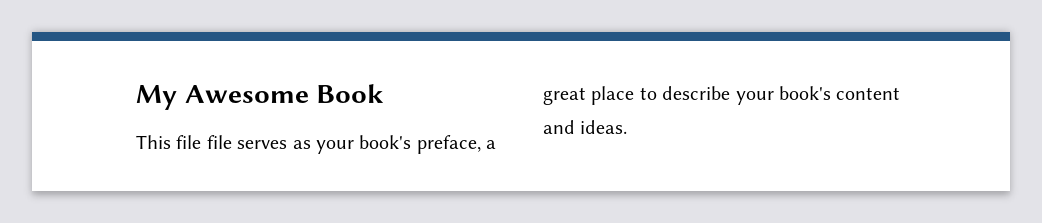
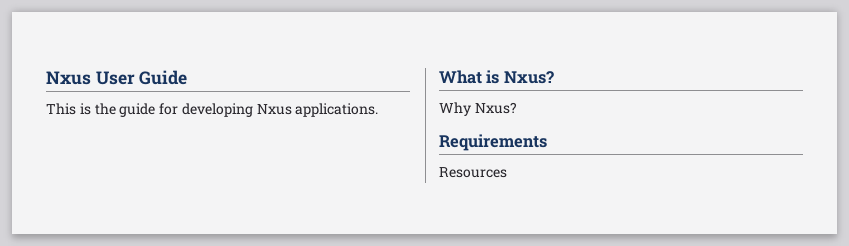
- My Awesome Book
- This file file serves as your book's preface, a great place to describe your book's content and ideas.
+ Nxus User Guide
+ This is the guide for developing Nxus applications.
+ What is Nxus?
+ Why Nxus?
+ Requirements
+ Resources

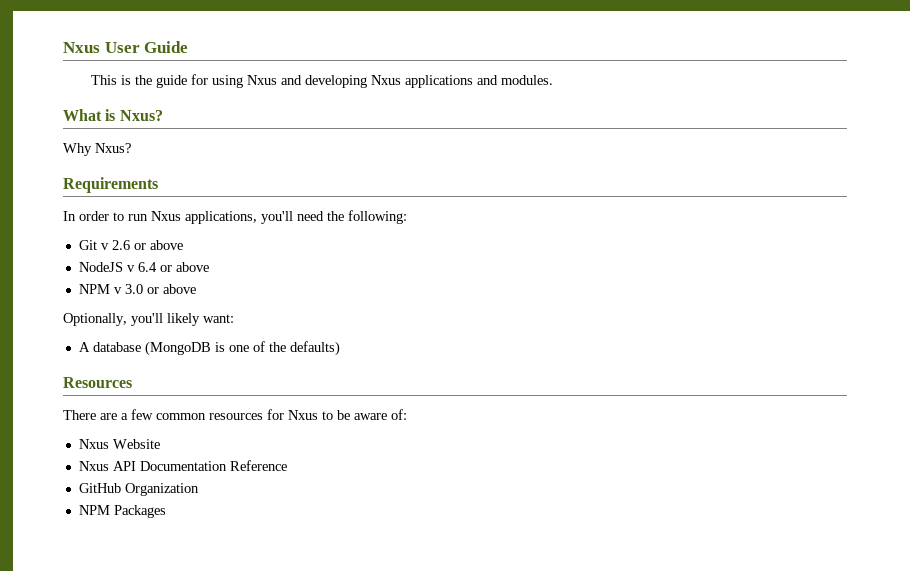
- This is the guide for developing Nxus applications.
+ This is the guide for using Nxus and developing Nxus applications and modules.
+ In order to run Nxus applications, you'll need the following:
+ Git v 2.6 or above
+ NodeJS v 6.4 or above
+ NPM v 3.0 or above
+ Optionally, you'll likely want:
+ A database (MongoDB is one of the defaults)
  Resources
+ There are a few common resources for Nxus to be aware of:
+ Nxus Website
+ Nxus API Documentation Reference
+ GitHub Organization
+ NPM Packages

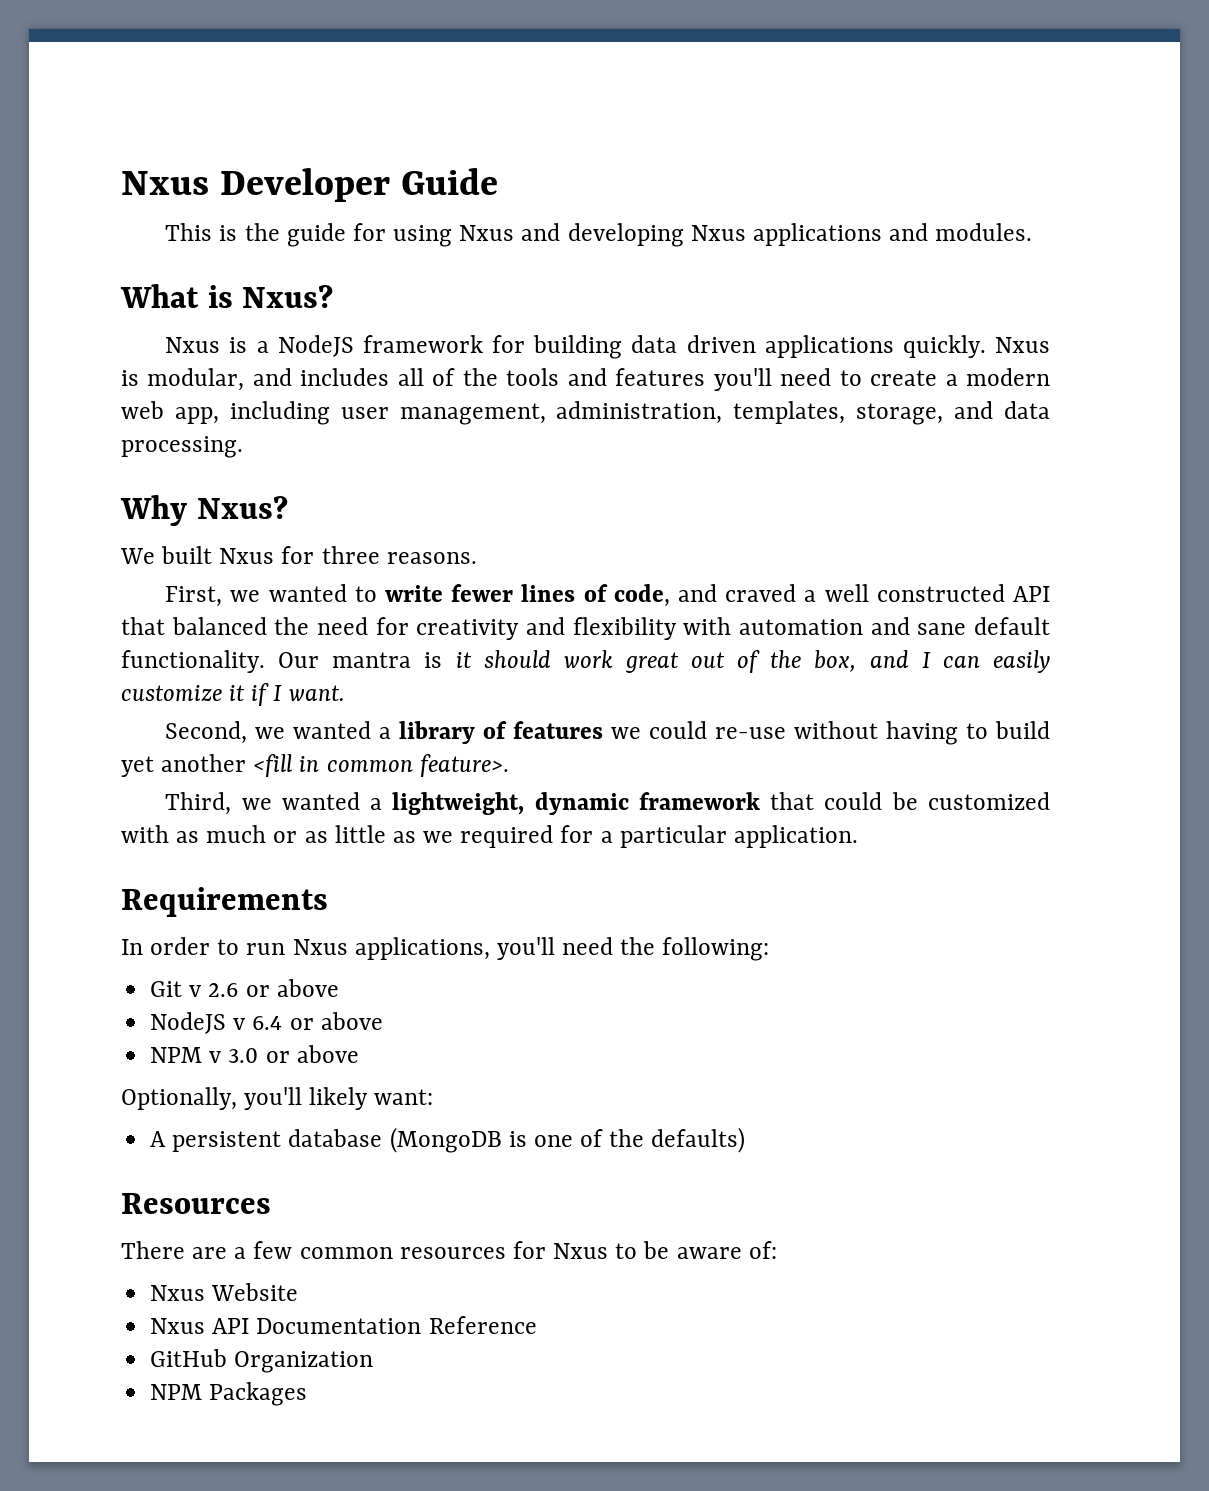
- Nxus User Guide
+ Nxus Developer Guide
+ Nxus is a NodeJS framework for building data driven applications quickly. Nxus is modular, and includes all of the tools and features you'll need to create a modern web app, including user management, administration, templates, storage, and data processing.
  Why Nxus?
+ We built Nxus for three reasons.
+ First, we wanted to write fewer lines of code, and craved a well constructed API that balanced the need for creativity and flexibility with automation and sane default functionality. Our mantra is it should work great out of the box, and I can easily customize it if I want.
+ Second, we wanted a library of features we could re-use without having to build yet another <fill in common feature>.
+ Third, we wanted a lightweight, dynamic framework that could be customized with as much or as little as we required for a particular application.
- A database (MongoDB is one of the defaults)
+ A persistent database (MongoDB is one of the defaults)

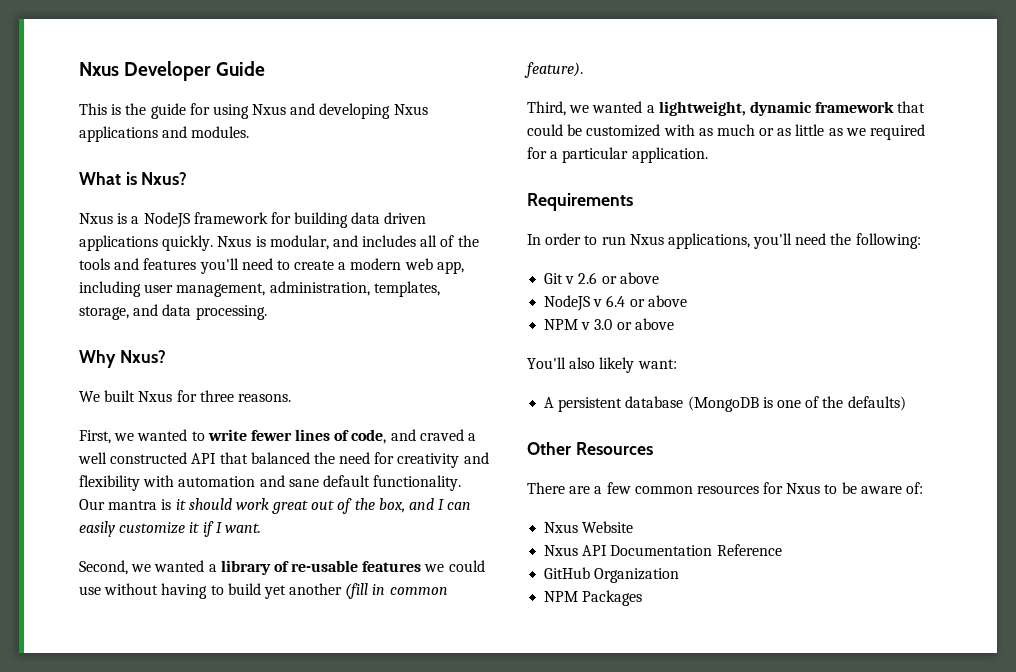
- Second, we wanted a library of features we could re-use without having to build yet another <fill in common feature>.
+ Second, we wanted a library of re-usable features we could use without having to build yet another (fill in common feature).
- Optionally, you'll likely want:
+ You'll also likely want:
- Resources
+ Other Resources

